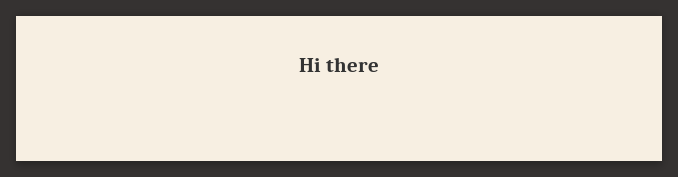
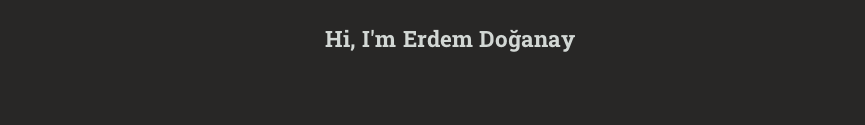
- Hi there
+ Hi, I'm Erdem Doğanay

